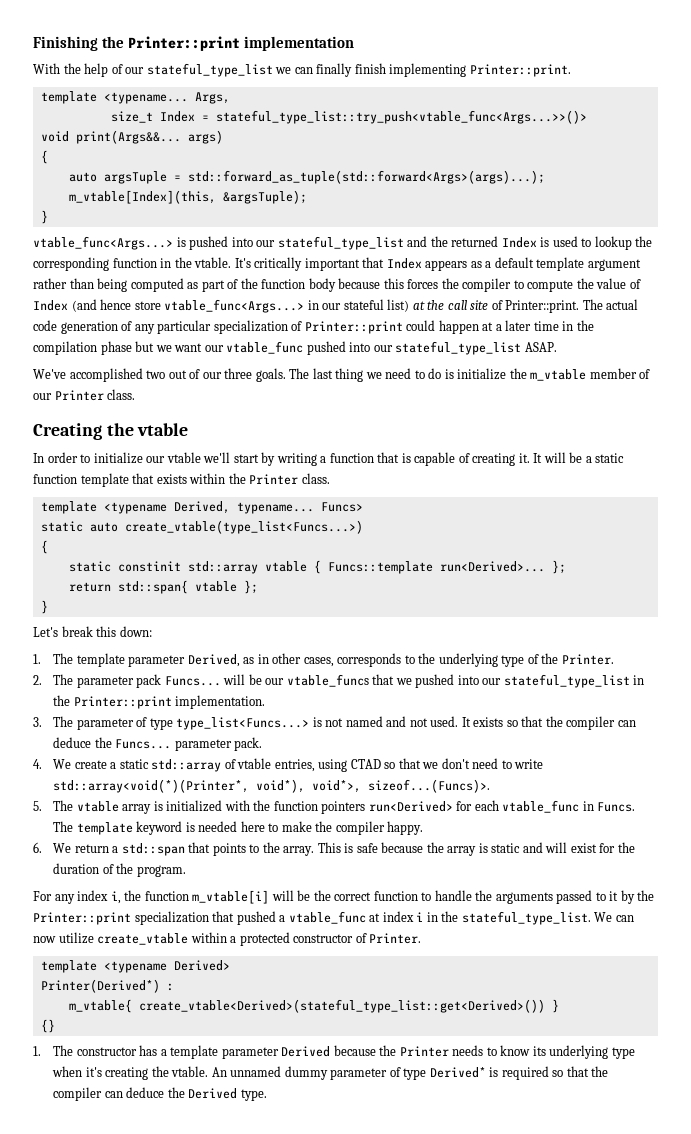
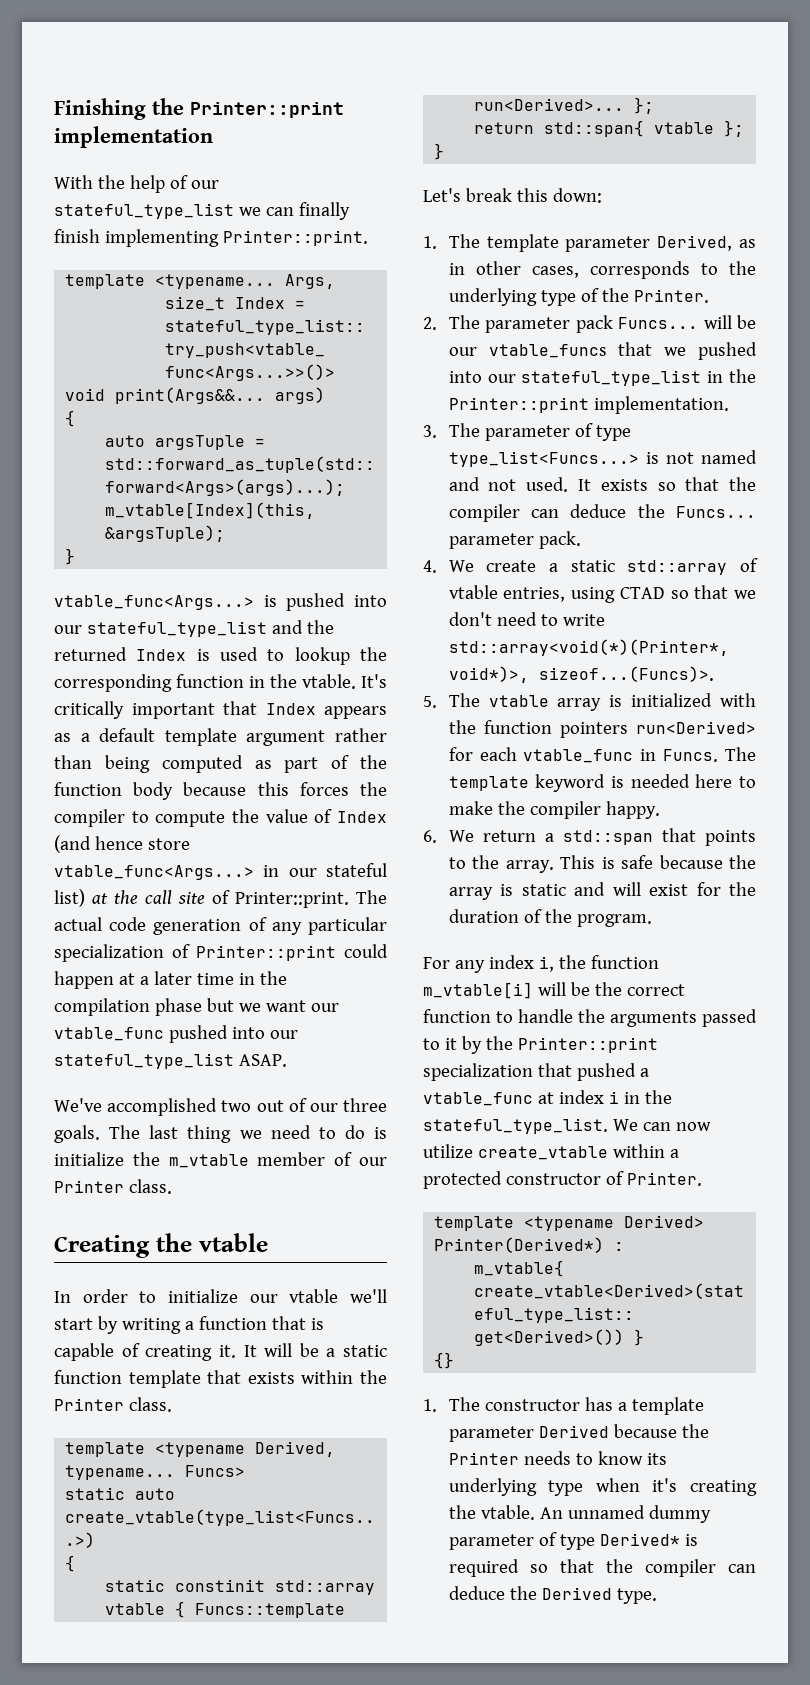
- 4. We create a static std::array of vtable entries, using CTAD so that we don't need to write std::array<void(*)(Printer*, void*), void*>, sizeof...(Funcs)>.
+ 4. We create a static std::array of vtable entries, using CTAD so that we don't need to write std::array<void(*)(Printer*, void*)>, sizeof...(Funcs)>.

